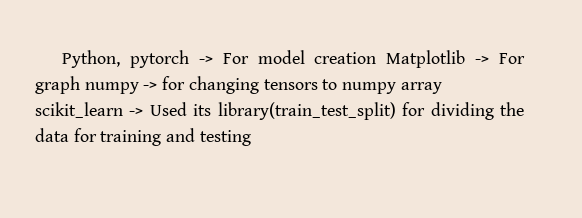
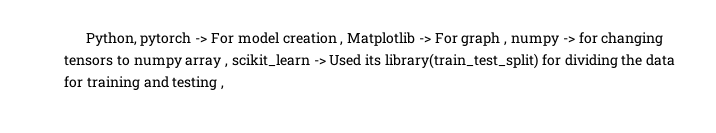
- Python, pytorch -> For model creation Matplotlib -> For graph numpy -> for changing tensors to numpy array scikit_learn -> Used its library(train_test_split) for dividing the data for training and testing
+ Python, pytorch -> For model creation , Matplotlib -> For graph , numpy -> for changing tensors to numpy array , scikit_learn -> Used its library(train_test_split) for dividing the data for training and testing ,

